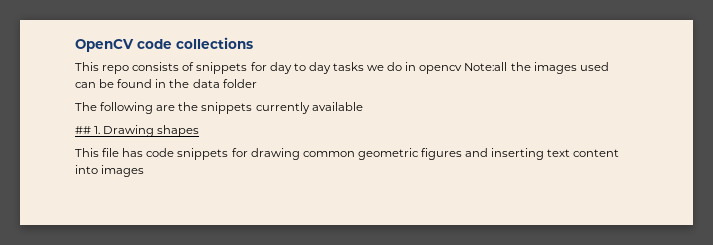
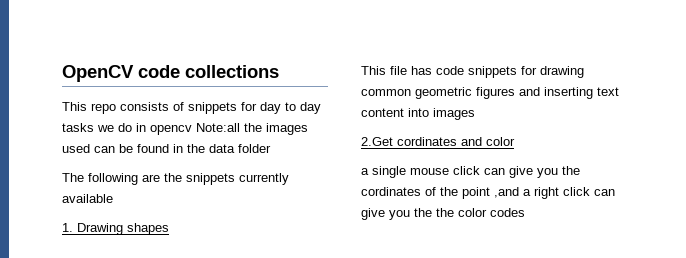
- ## 1. Drawing shapes
+ 1. Drawing shapes
+ 2.Get cordinates and color
+ a single mouse click can give you the cordinates of the point ,and a right click can give you the the color codes

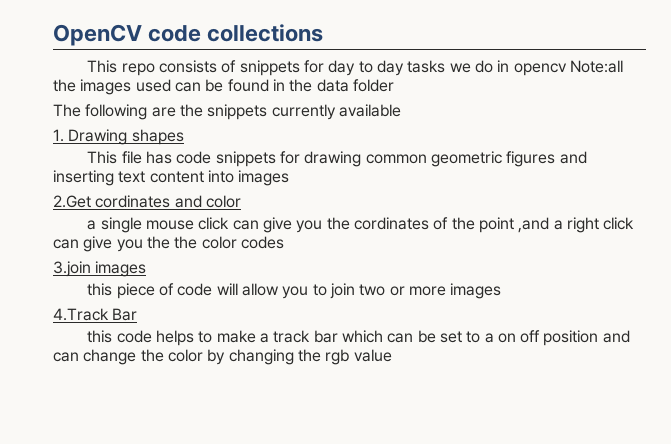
+ 3.join images
+ this piece of code will allow you to join two or more images
+ 4.Track Bar
+ this code helps to make a track bar which can be set to a on off position and can change the color by changing the rgb value

